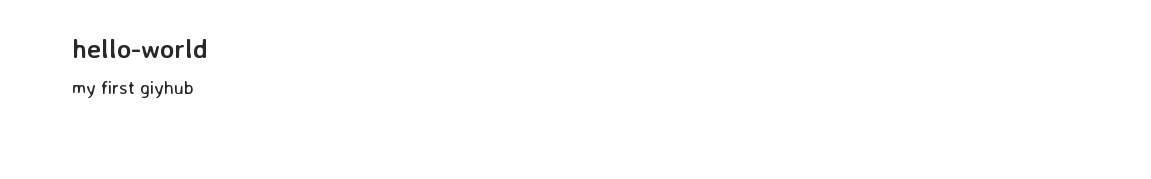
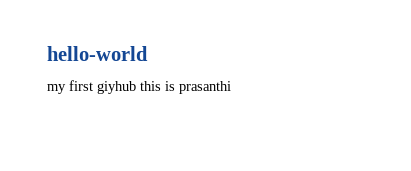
- my first giyhub
+ my first giyhub this is prasanthi

